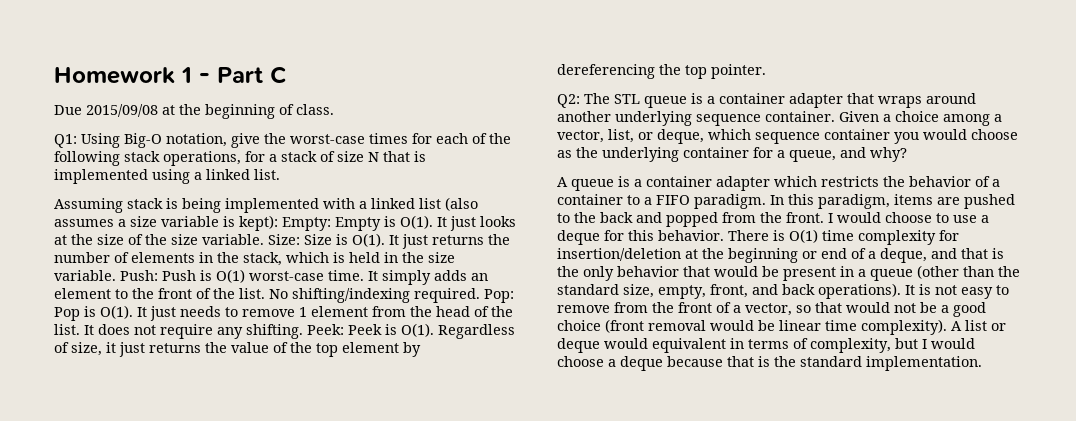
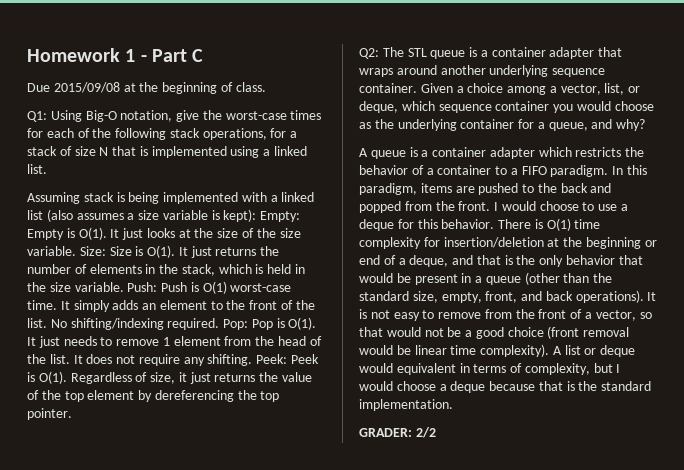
+ GRADER: 2/2

